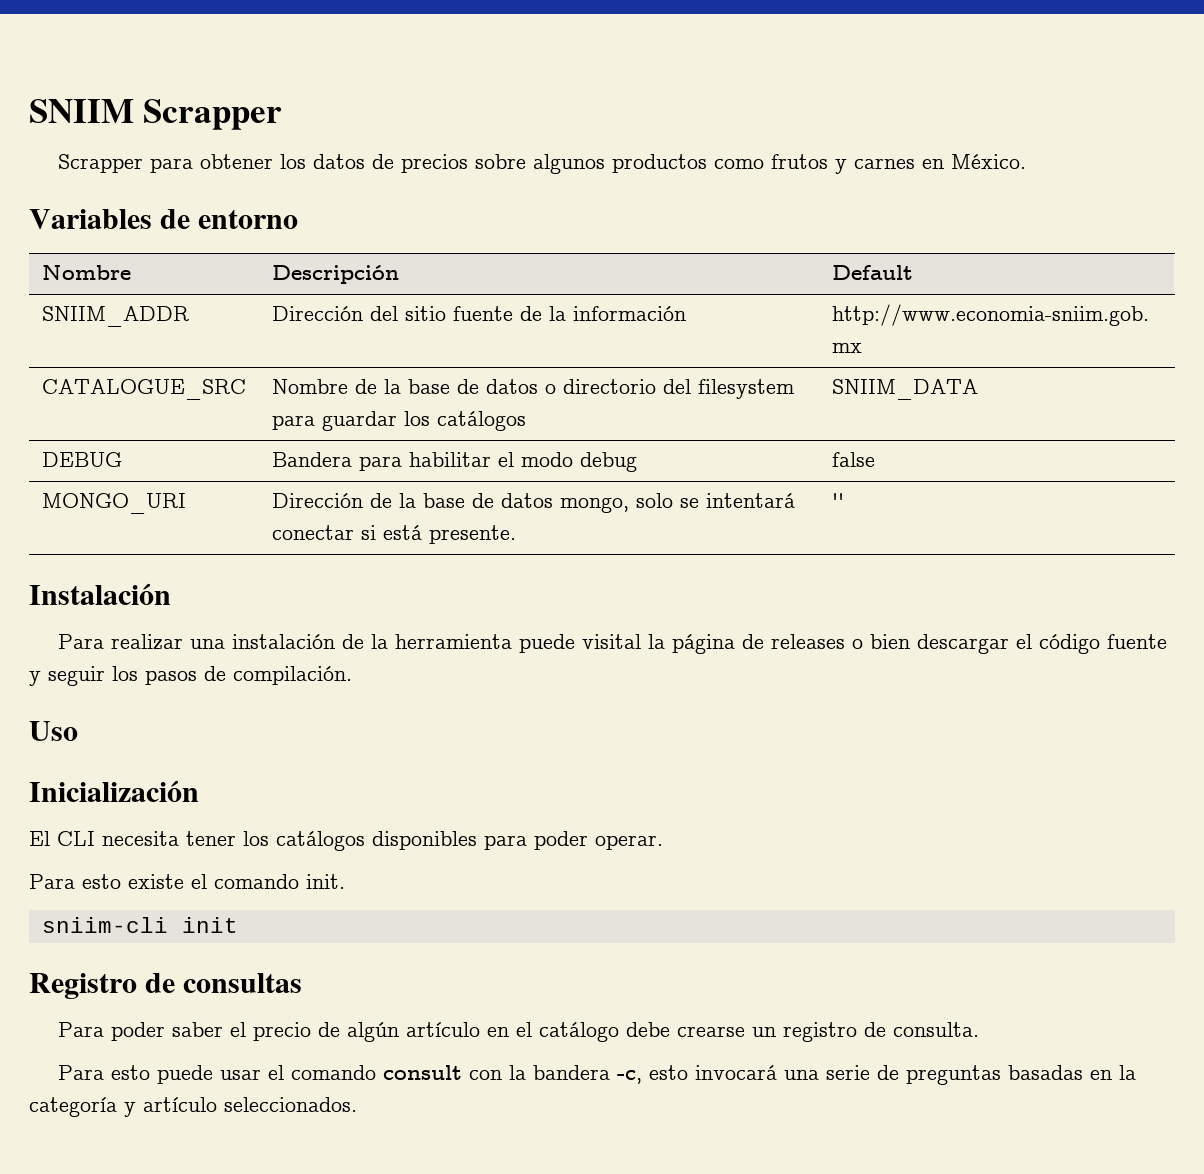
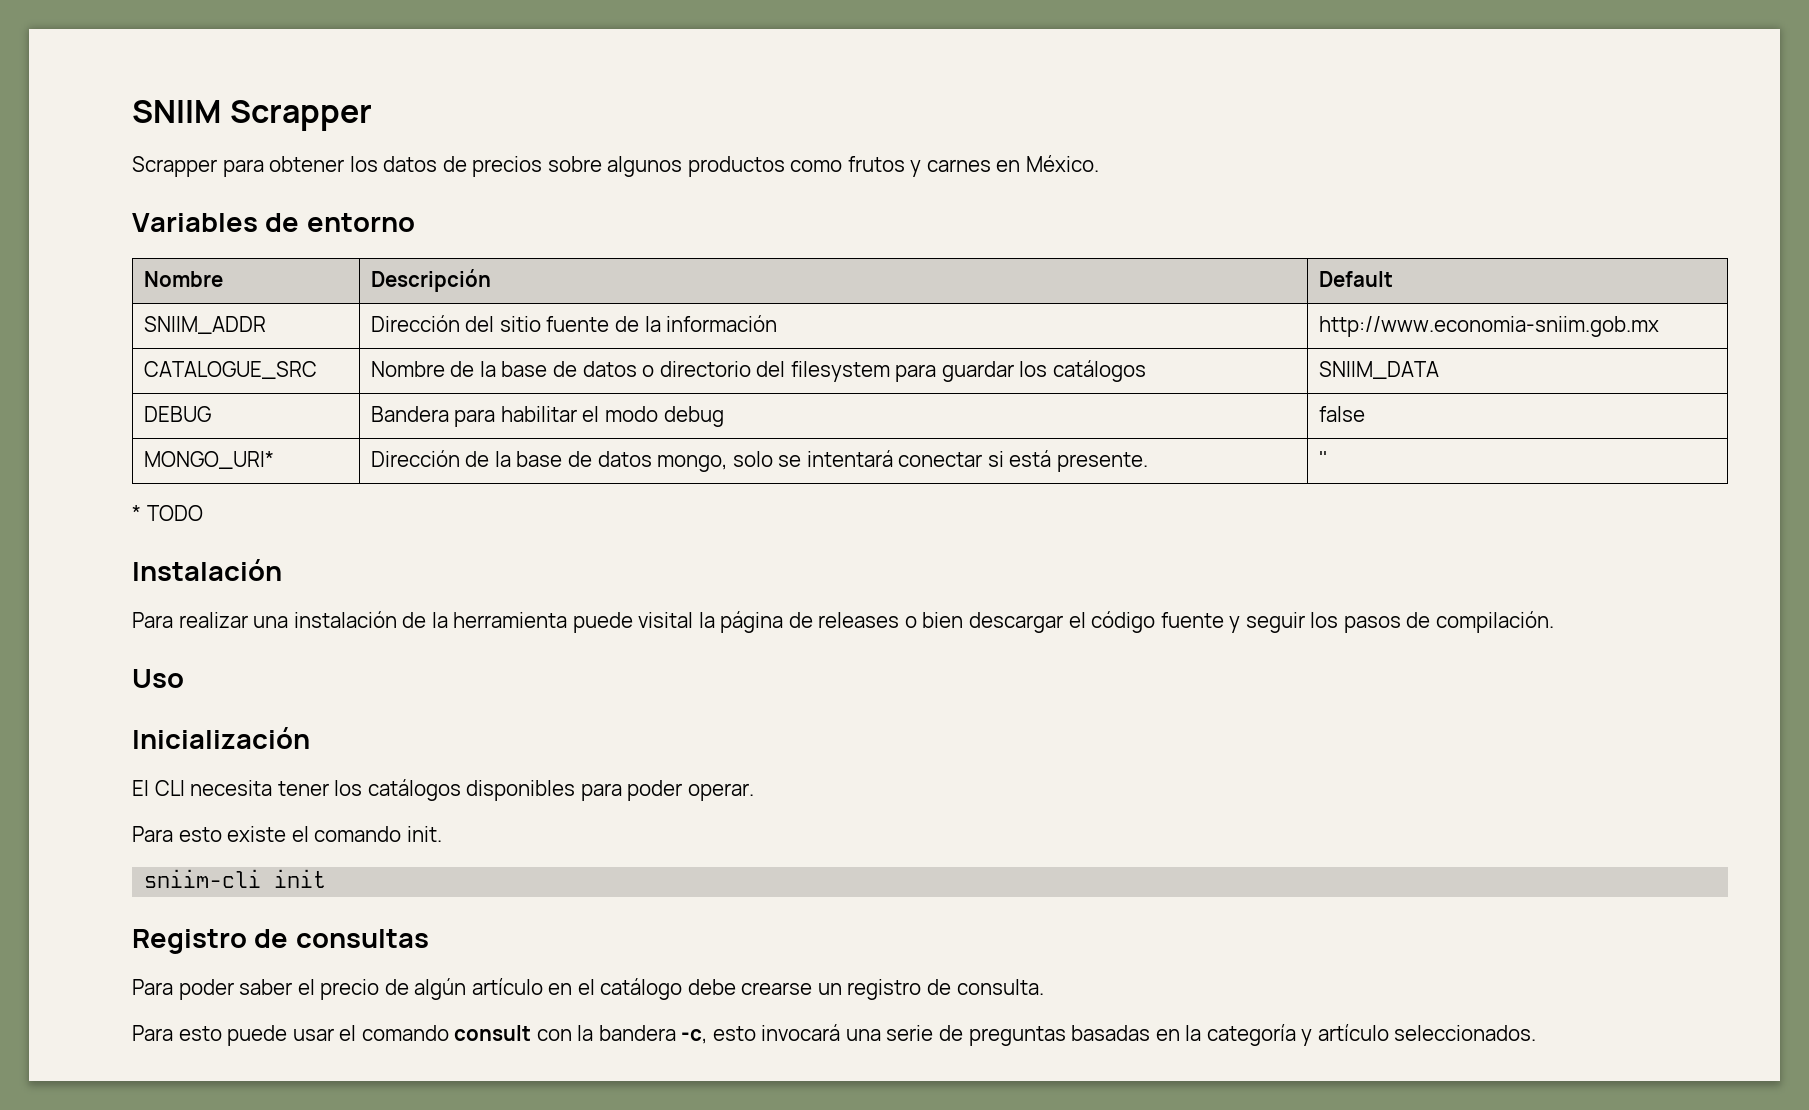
- MONGO_URI | Dirección de la base de datos mongo, solo se intentará conectar si está presente. | ''
+ MONGO_URI* | Dirección de la base de datos mongo, solo se intentará conectar si está presente. | ''
+ * TODO

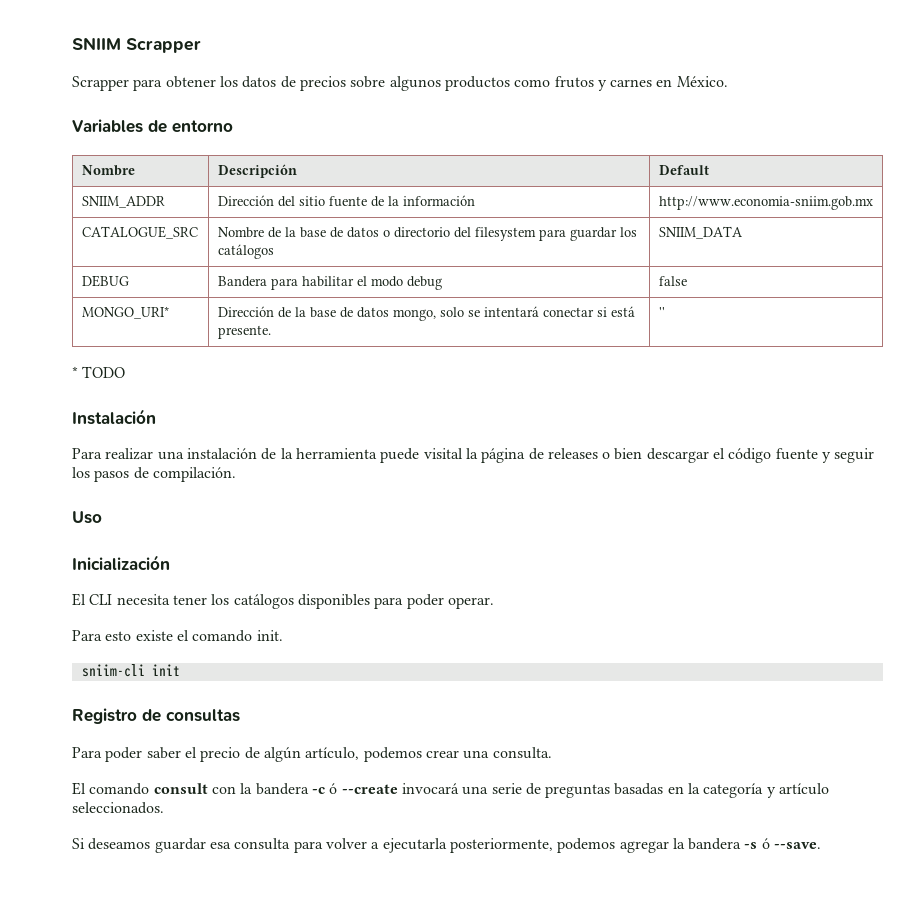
- Para poder saber el precio de algún artículo en el catálogo debe crearse un registro de consulta.
- Para esto puede usar el comando consult con la bandera -c, esto invocará una serie de preguntas basadas en la categoría y artículo seleccionados.
+ Para poder saber el precio de algún artículo, podemos crear una consulta.
+ El comando consult con la bandera -c ó --create invocará una serie de preguntas basadas en la categoría y artículo seleccionados.
+ Si deseamos guardar esa consulta para volver a ejecutarla posteriormente, podemos agregar la bandera -s ó --save.

